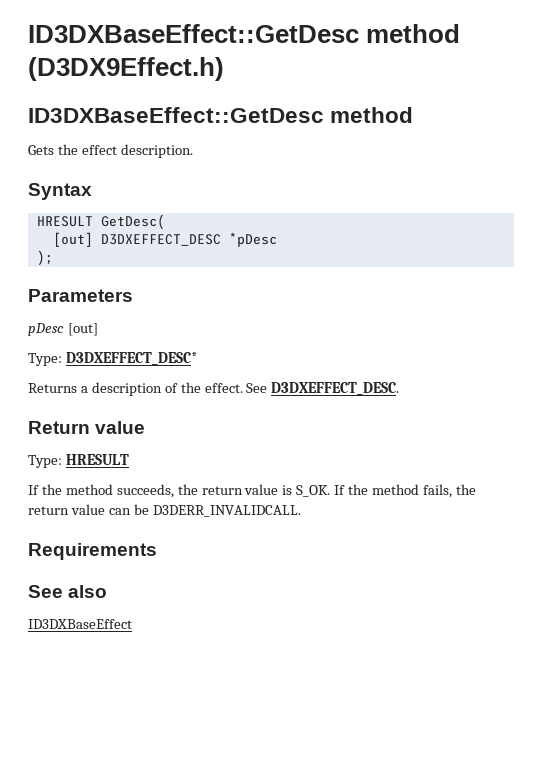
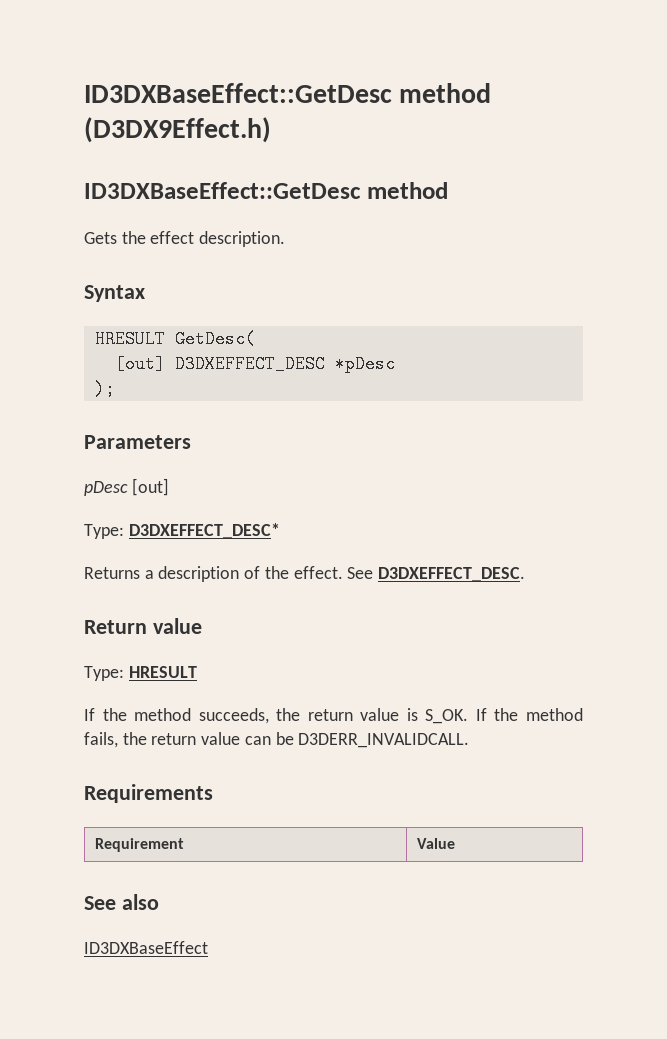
+ Requirement | Value

